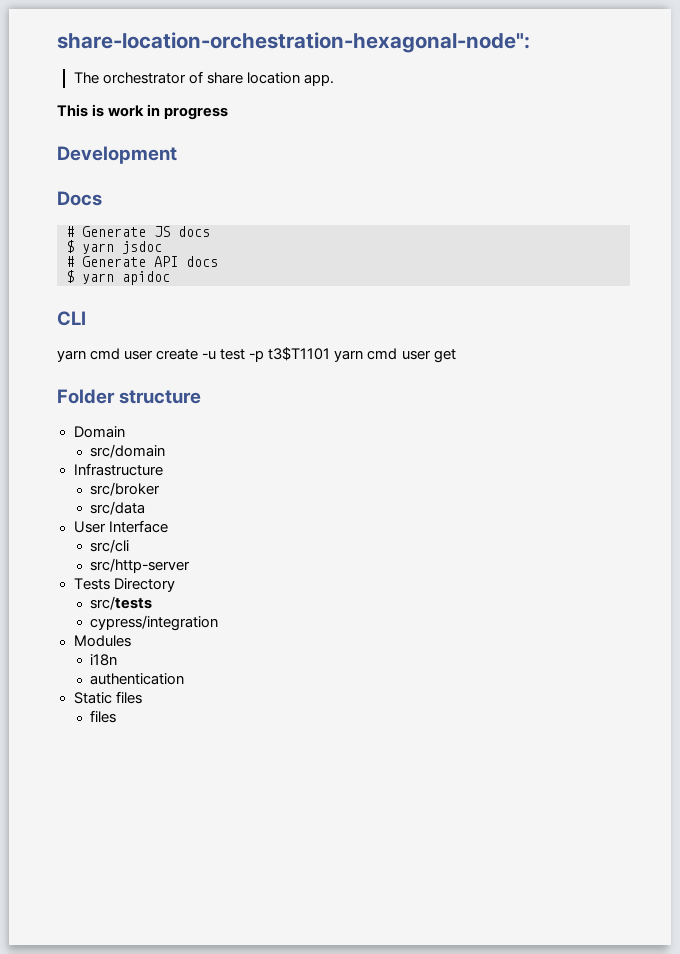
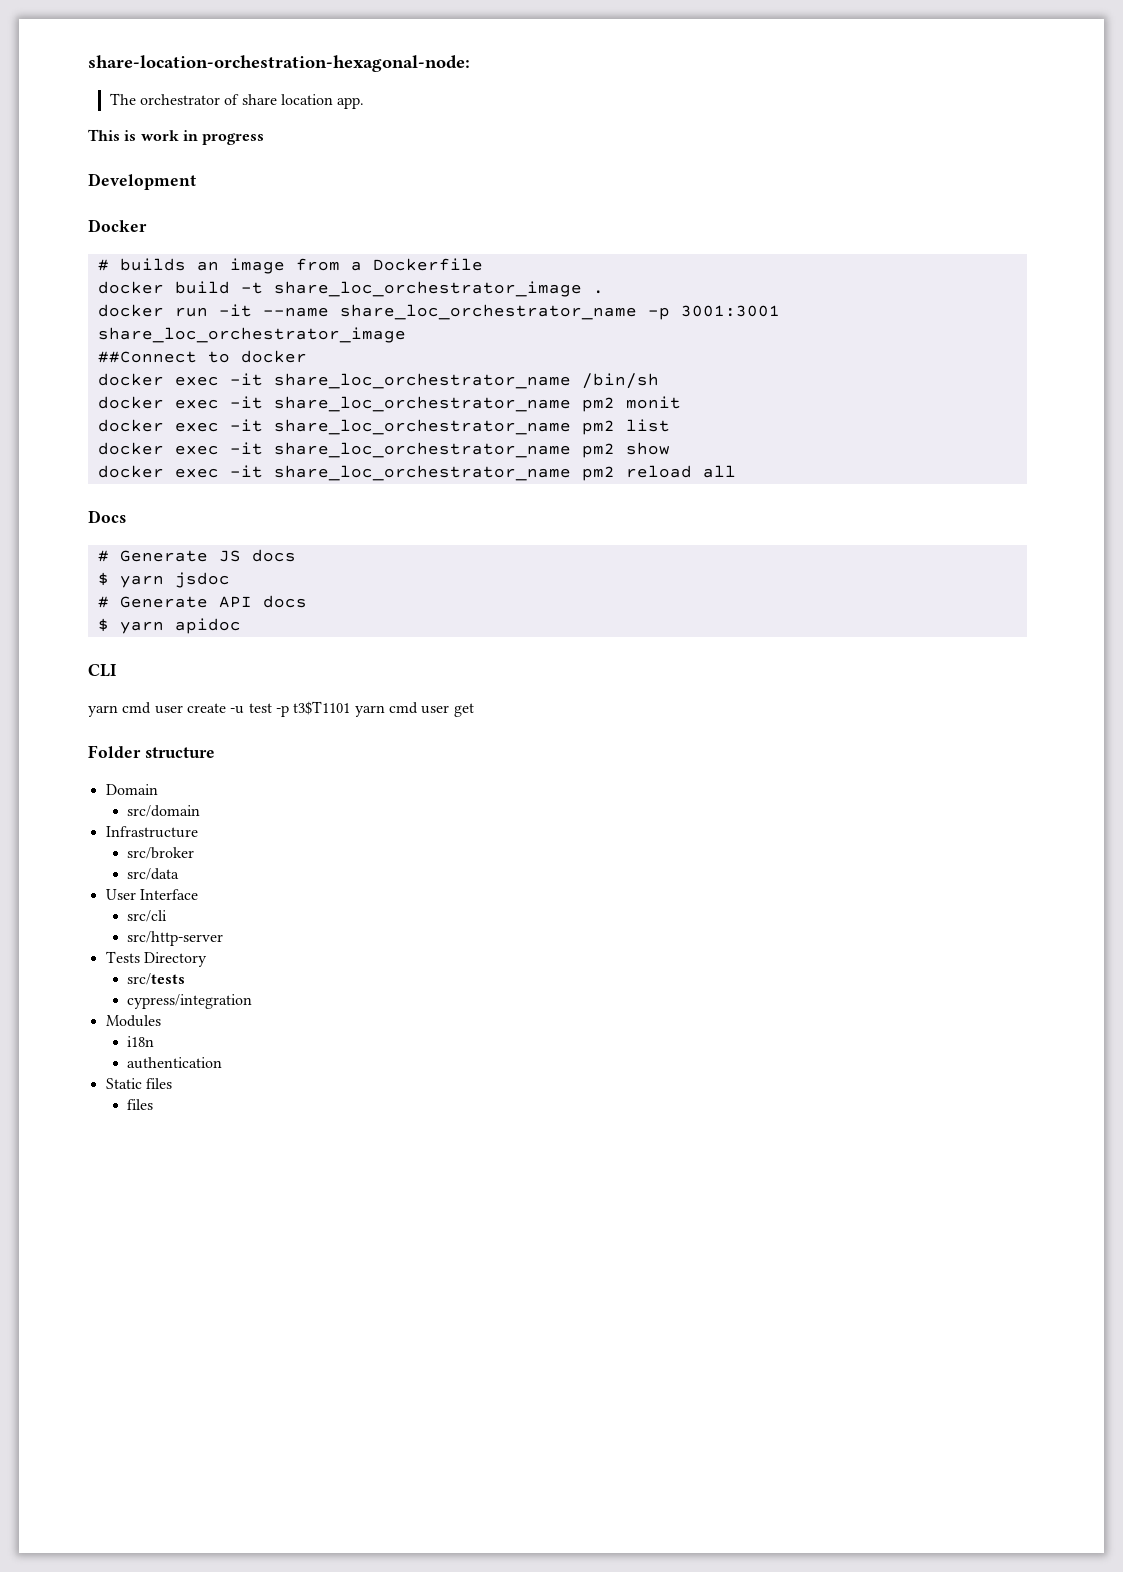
- share-location-orchestration-hexagonal-node":
+ share-location-orchestration-hexagonal-node:
+ Docker
+ # builds an image from a Dockerfile
+ docker build -t share_loc_orchestrator_image .
+ docker run -it --name share_loc_orchestrator_name -p 3001:3001 share_loc_orchestrator_image
+ ##Connect to docker
+ docker exec -it share_loc_orchestrator_name /bin/sh
+ docker exec -it share_loc_orchestrator_name pm2 monit
+ docker exec -it share_loc_orchestrator_name pm2 list
+ docker exec -it share_loc_orchestrator_name pm2 show
+ docker exec -it share_loc_orchestrator_name pm2 reload all

